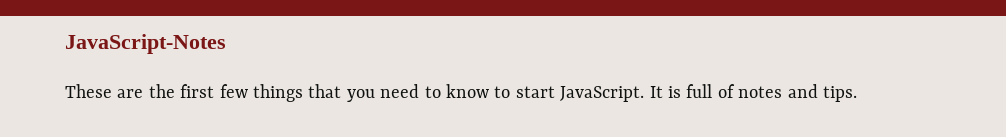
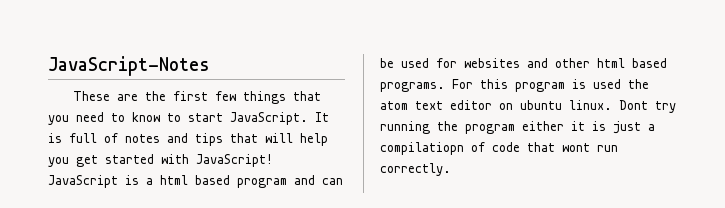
- It is full of notes and tips.
+ It is full of notes and tips that will help you get started with JavaScript! JavaScript is a html based program and can be used for websites and other html based programs. For this program is used the atom text editor on ubuntu linux. Dont try running the program either it is just a compilatiopn of code that wont run correctly.

